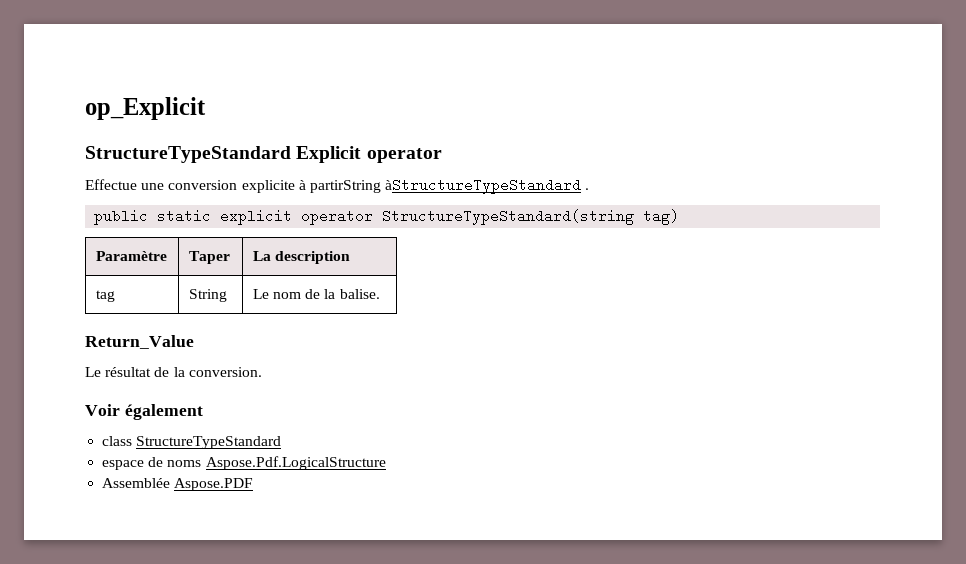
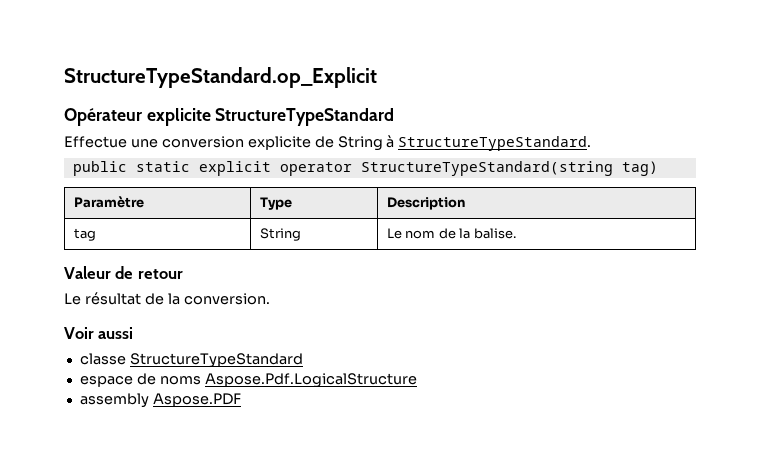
- op_Explicit
- StructureTypeStandard Explicit operator
+ StructureTypeStandard.op_Explicit
+ Opérateur explicite StructureTypeStandard
- Effectue une conversion explicite à partirString àStructureTypeStandard .
+ Effectue une conversion explicite de String à StructureTypeStandard.
- Paramètre | Taper | La description
+ Paramètre | Type | Description
- Return_Value
+ Valeur de retour
- Voir également
- class StructureTypeStandard
+ Voir aussi
+ classe StructureTypeStandard
- Assemblée Aspose.PDF
+ assembly Aspose.PDF

